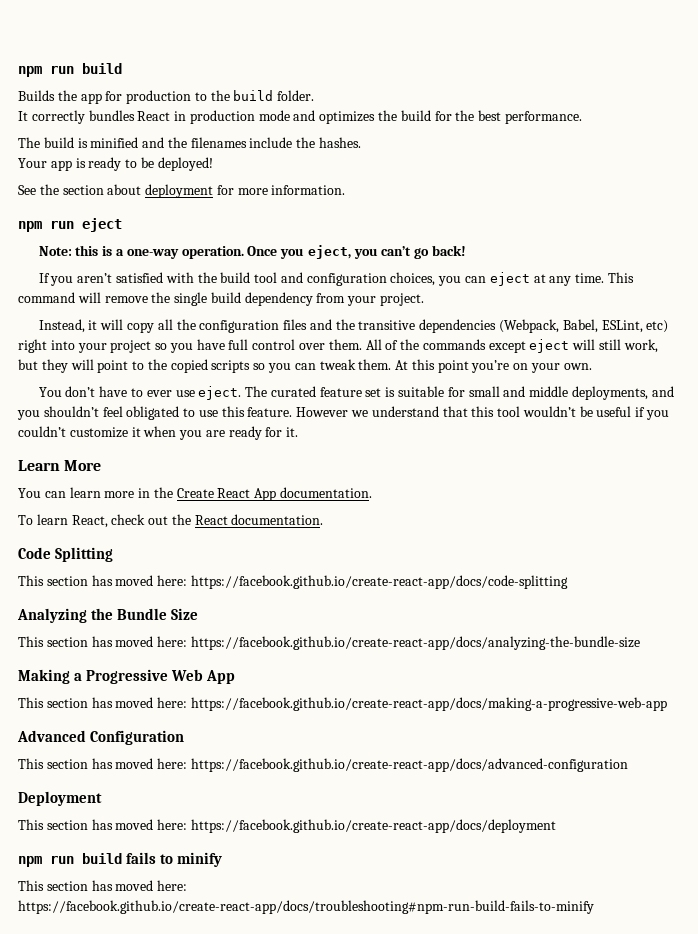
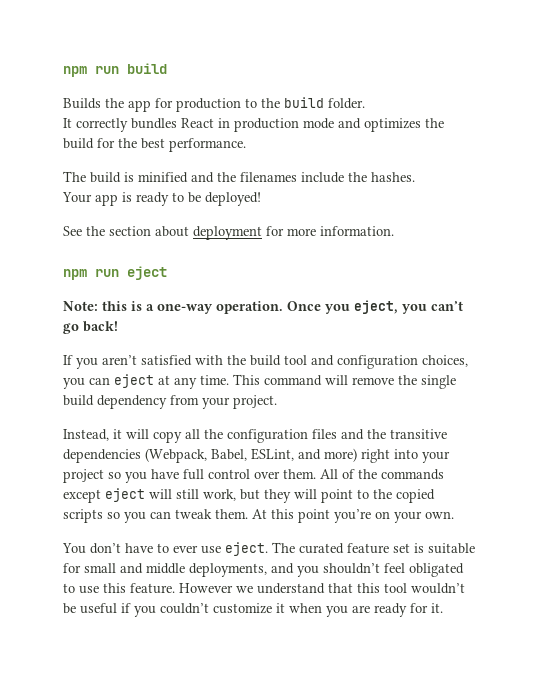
- Instead, it will copy all the configuration files and the transitive dependencies (Webpack, Babel, ESLint, etc) right into your project so you have full control over them.
+ Instead, it will copy all the configuration files and the transitive dependencies (Webpack, Babel, ESLint, and more) right into your project so you have full control over them.
- Learn More
- You can learn more in the Create React App documentation.
- To learn React, check out the React documentation.
- Code Splitting
- This section has moved here: https://facebook.github.io/create-react-app/docs/code-splitting
- Analyzing the Bundle Size
- This section has moved here: https://facebook.github.io/create-react-app/docs/analyzing-the-bundle-size
- Making a Progressive Web App
- This section has moved here: https://facebook.github.io/create-react-app/docs/making-a-progressive-web-app
- Advanced Configuration
- This section has moved here: https://facebook.github.io/create-react-app/docs/advanced-configuration
- Deployment
- This section has moved here: https://facebook.github.io/create-react-app/docs/deployment
- npm run build fails to minify
- This section has moved here: https://facebook.github.io/create-react-app/docs/troubleshooting#npm-run-build-fails-to-minify

